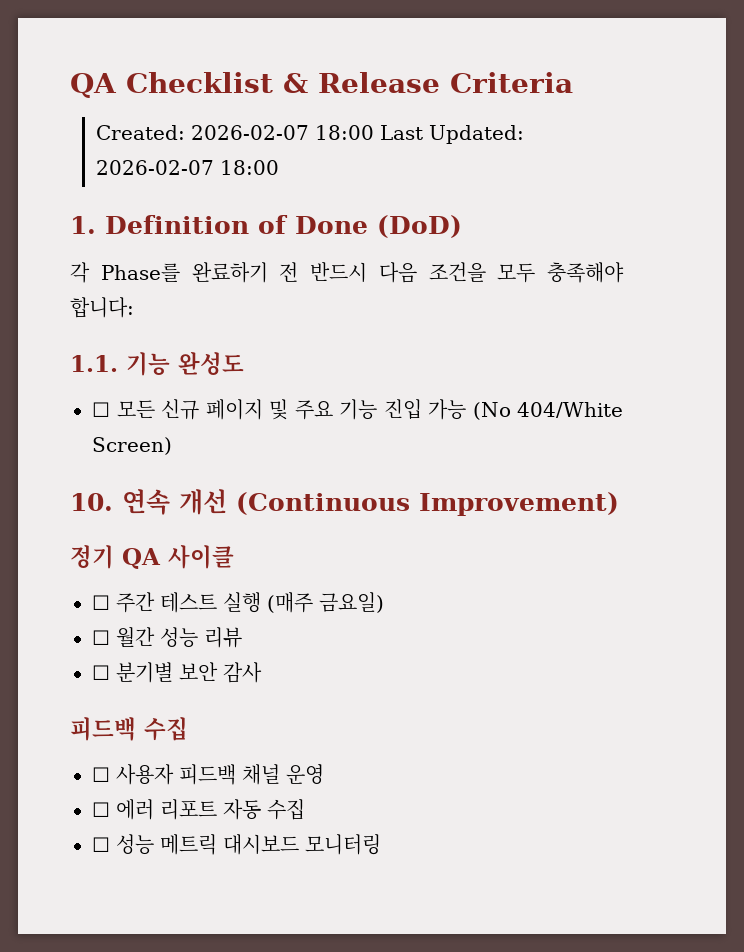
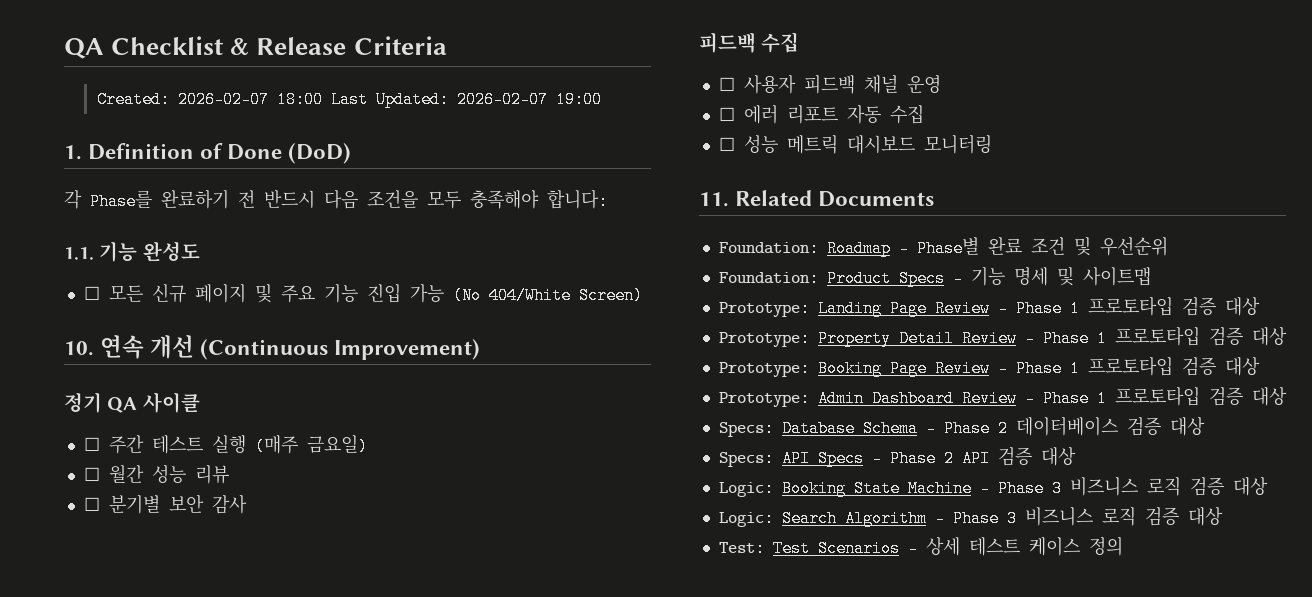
- Created: 2026-02-07 18:00 Last Updated: 2026-02-07 18:00
+ Created: 2026-02-07 18:00 Last Updated: 2026-02-07 19:00
+ 11. Related Documents
+ Foundation: Roadmap - Phase별 완료 조건 및 우선순위
+ Foundation: Product Specs - 기능 명세 및 사이트맵
+ Prototype: Landing Page Review - Phase 1 프로토타입 검증 대상
+ Prototype: Property Detail Review - Phase 1 프로토타입 검증 대상
+ Prototype: Booking Page Review - Phase 1 프로토타입 검증 대상
+ Prototype: Admin Dashboard Review - Phase 1 프로토타입 검증 대상
+ Specs: Database Schema - Phase 2 데이터베이스 검증 대상
+ Specs: API Specs - Phase 2 API 검증 대상
+ Logic: Booking State Machine - Phase 3 비즈니스 로직 검증 대상
+ Logic: Search Algorithm - Phase 3 비즈니스 로직 검증 대상
+ Test: Test Scenarios - 상세 테스트 케이스 정의

